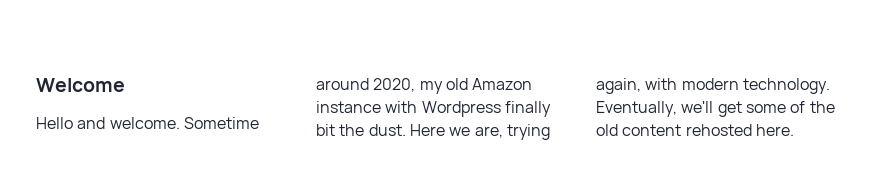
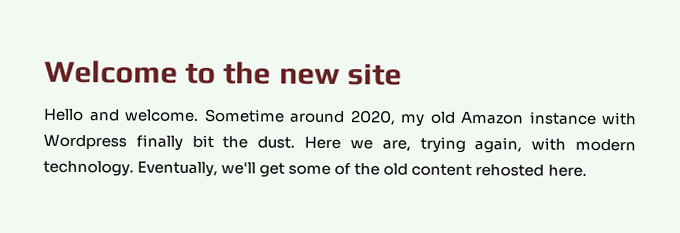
- Welcome
+ Welcome to the new site

